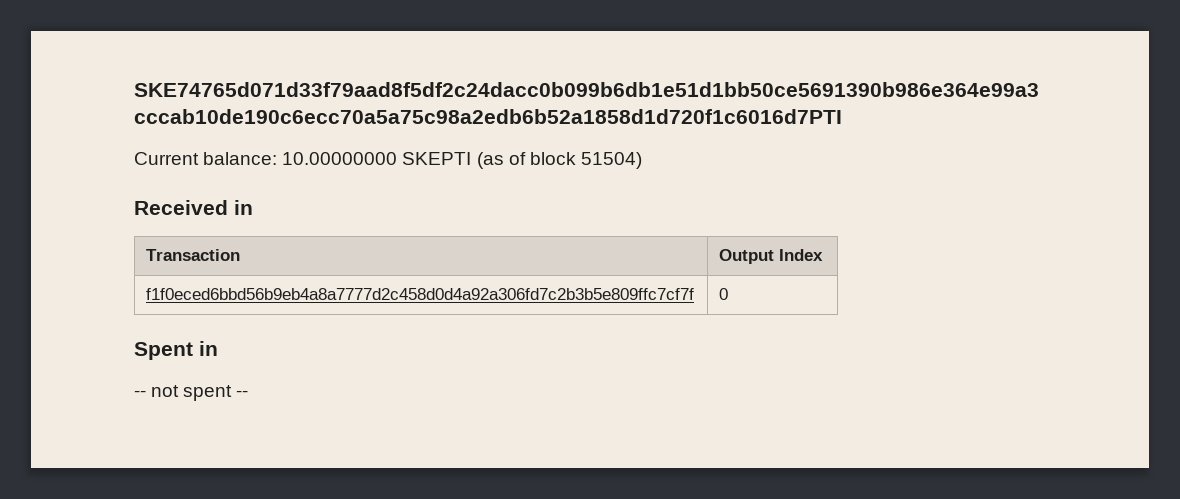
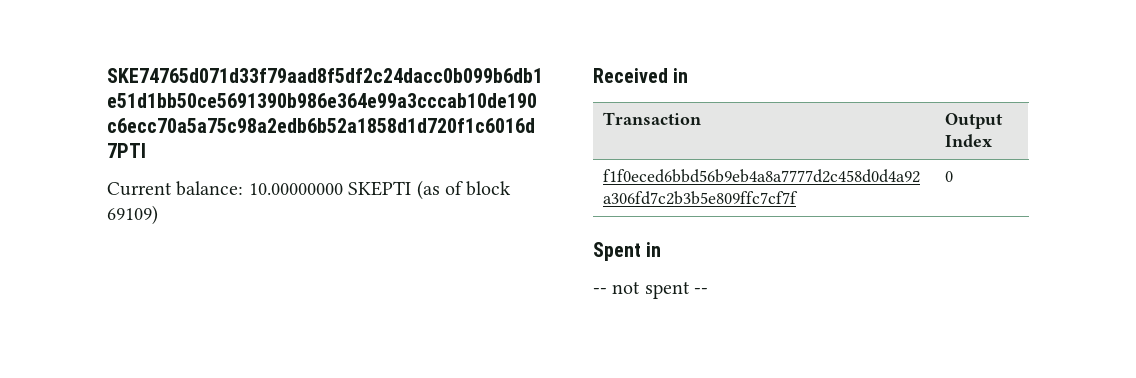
- Current balance: 10.00000000 SKEPTI (as of block 51504)
+ Current balance: 10.00000000 SKEPTI (as of block 69109)

